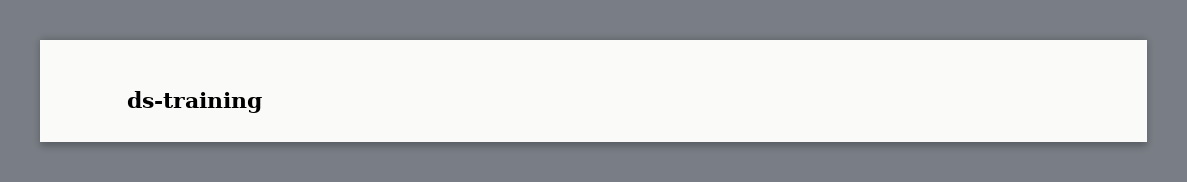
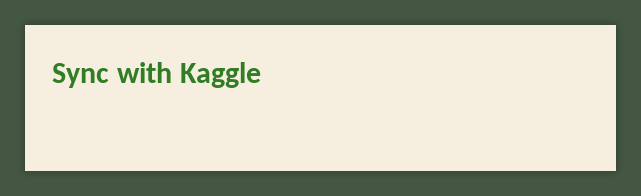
- ds-training
+ Sync with Kaggle

